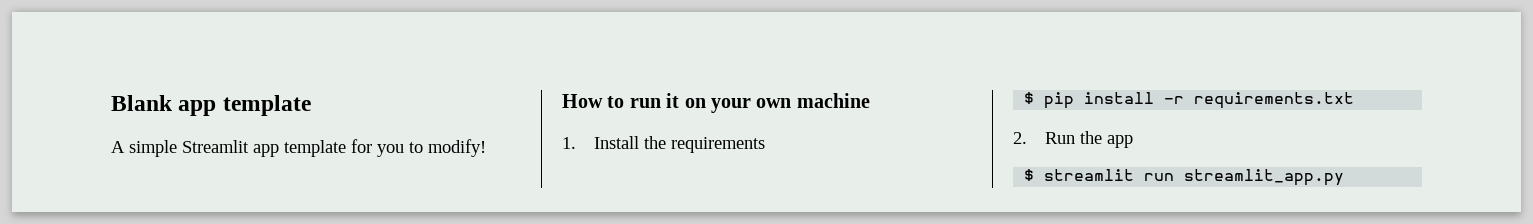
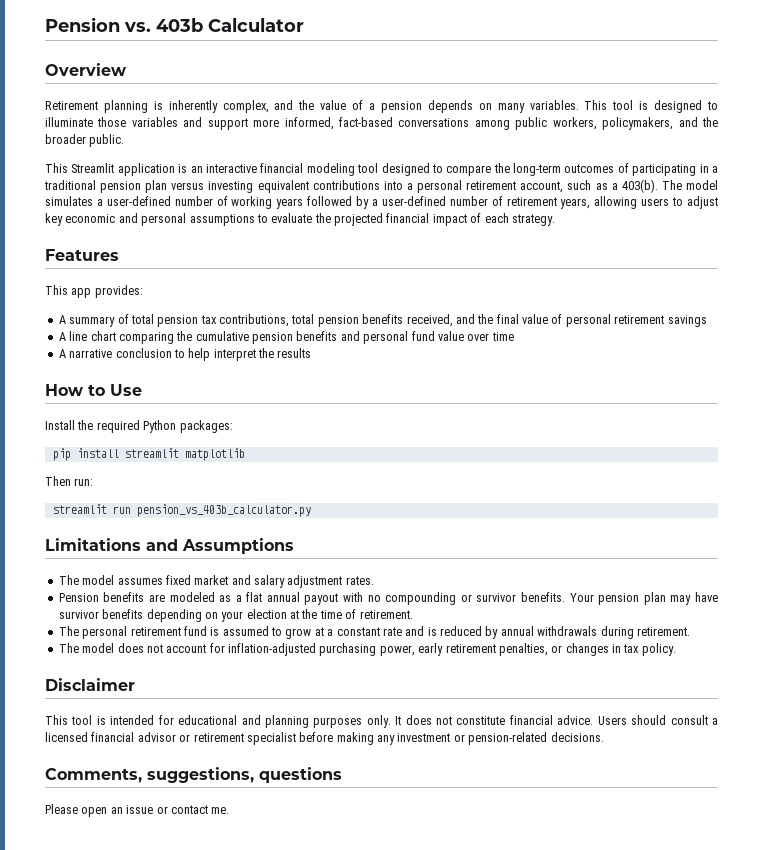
- Blank app template
- A simple Streamlit app template for you to modify!
- How to run it on your own machine
- 1. Install the requirements
- $ pip install -r requirements.txt
- 2. Run the app
- $ streamlit run streamlit_app.py
+ Pension vs. 403b Calculator
+ Overview
+ Retirement planning is inherently complex, and the value of a pension depends on many variables. This tool is designed to illuminate those variables and support more informed, fact-based conversations among public workers, policymakers, and the broader public.
+ This Streamlit application is an interactive financial modeling tool designed to compare the long-term outcomes of participating in a traditional pension plan versus investing equivalent contributions into a personal retirement account, such as a 403(b). The model simulates a user-defined number of working years followed by a user-defined number of retirement years, allowing users to adjust key economic and personal assumptions to evaluate the projected financial impact of each strategy.
+ Features
+ This app provides:
+ A summary of total pension tax contributions, total pension benefits received, and the final value of personal retirement savings
+ A line chart comparing the cumulative pension benefits and personal fund value over time
+ A narrative conclusion to help interpret the results
+ How to Use
+ Install the required Python packages:
+ pip install streamlit matplotlib
+ Then run:
+ streamlit run pension_vs_403b_calculator.py
+ Limitations and Assumptions
+ The model assumes fixed market and salary adjustment rates.
+ Pension benefits are modeled as a flat annual payout with no compounding or survivor benefits. Your pension plan may have survivor benefits depending on your election at the time of retirement.
+ The personal retirement fund is assumed to grow at a constant rate and is reduced by annual withdrawals during retirement.
+ The model does not account for inflation-adjusted purchasing power, early retirement penalties, or changes in tax policy.
+ Disclaimer
+ This tool is intended for educational and planning purposes only. It does not constitute financial advice. Users should consult a licensed financial advisor or retirement specialist before making any investment or pension-related decisions.
+ Comments, suggestions, questions
+ Please open an issue or contact me.

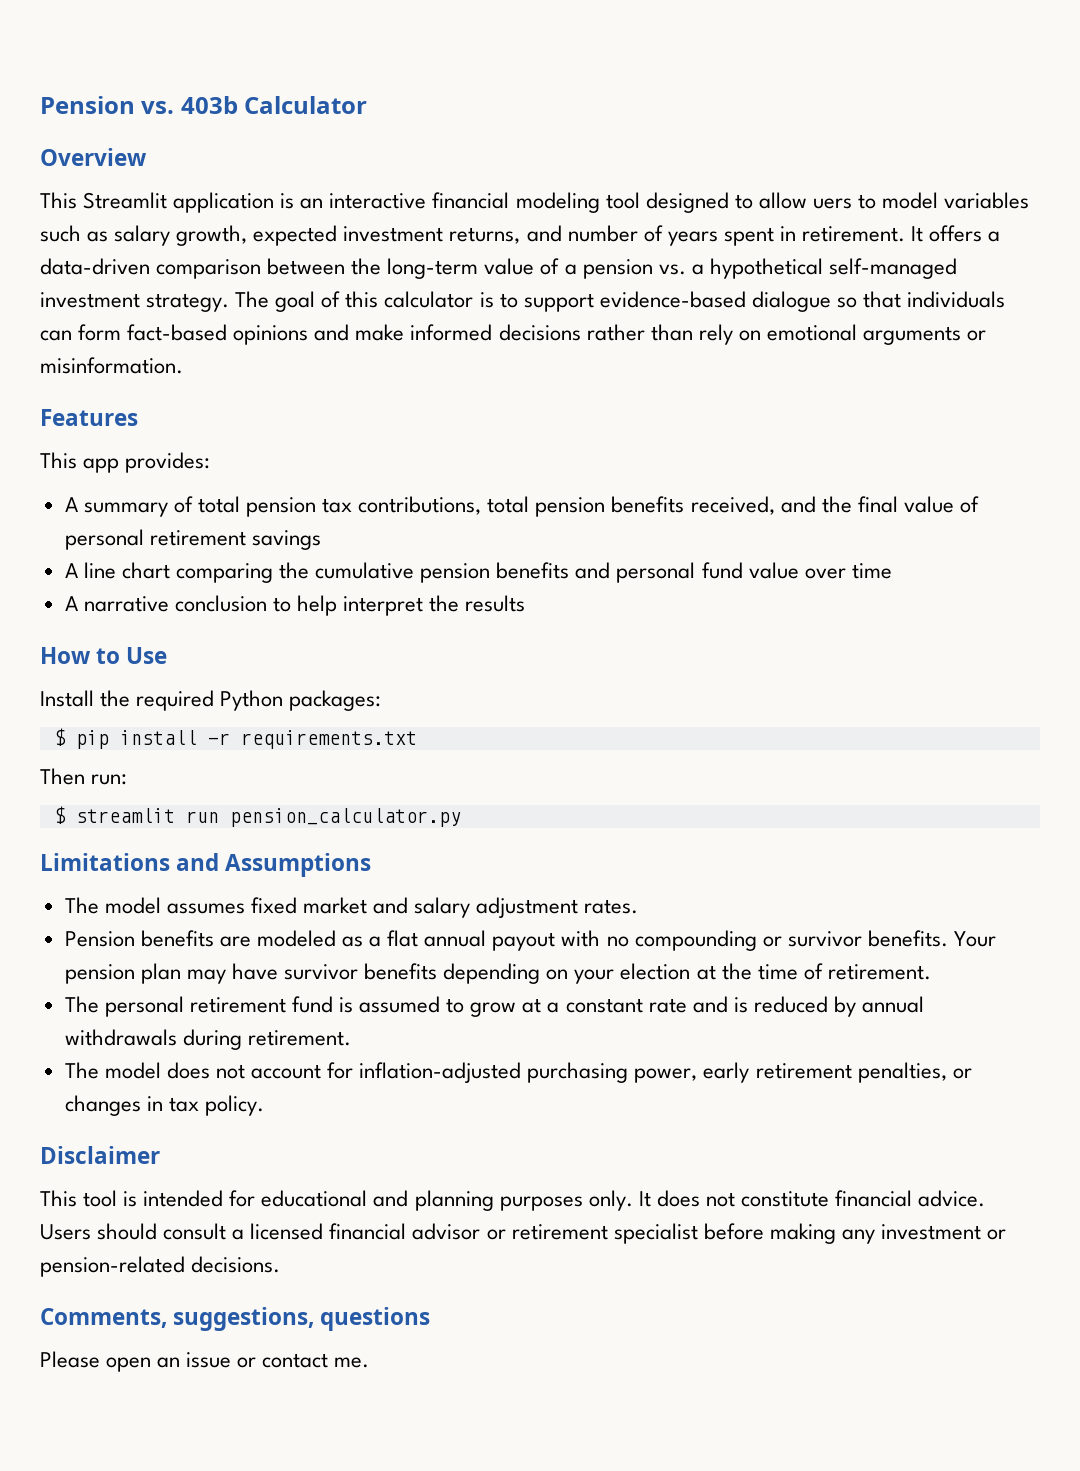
- Retirement planning is inherently complex, and the value of a pension depends on many variables. This tool is designed to illuminate those variables and support more informed, fact-based conversations among public workers, policymakers, and the broader public.
- This Streamlit application is an interactive financial modeling tool designed to compare the long-term outcomes of participating in a traditional pension plan versus investing equivalent contributions into a personal retirement account, such as a 403(b). The model simulates a user-defined number of working years followed by a user-defined number of retirement years, allowing users to adjust key economic and personal assumptions to evaluate the projected financial impact of each strategy.
+ This Streamlit application is an interactive financial modeling tool designed to allow uers to model variables such as salary growth, expected investment returns, and number of years spent in retirement. It offers a data-driven comparison between the long-term value of a pension vs. a hypothetical self-managed investment strategy. The goal of this calculator is to support evidence-based dialogue so that individuals can form fact-based opinions and make informed decisions rather than rely on emotional arguments or misinformation.
- pip install streamlit matplotlib
+ $ pip install -r requirements.txt
- streamlit run pension_vs_403b_calculator.py
+ $ streamlit run pension_calculator.py

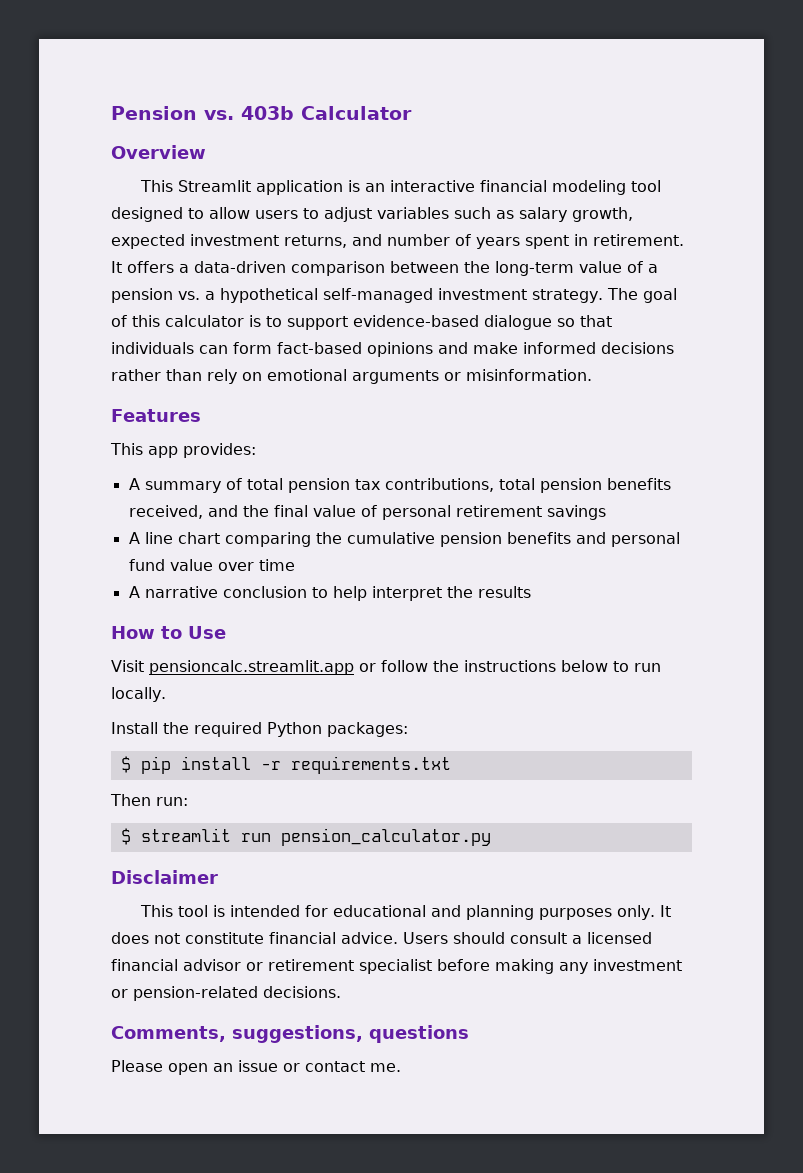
- This Streamlit application is an interactive financial modeling tool designed to allow uers to model variables such as salary growth, expected investment returns, and number of years spent in retirement.
+ This Streamlit application is an interactive financial modeling tool designed to allow users to adjust variables such as salary growth, expected investment returns, and number of years spent in retirement.
+ Visit pensioncalc.streamlit.app or follow the instructions below to run locally.
- Limitations and Assumptions
- The model assumes fixed market and salary adjustment rates.
- Pension benefits are modeled as a flat annual payout with no compounding or survivor benefits. Your pension plan may have survivor benefits depending on your election at the time of retirement.
- The personal retirement fund is assumed to grow at a constant rate and is reduced by annual withdrawals during retirement.
- The model does not account for inflation-adjusted purchasing power, early retirement penalties, or changes in tax policy.

